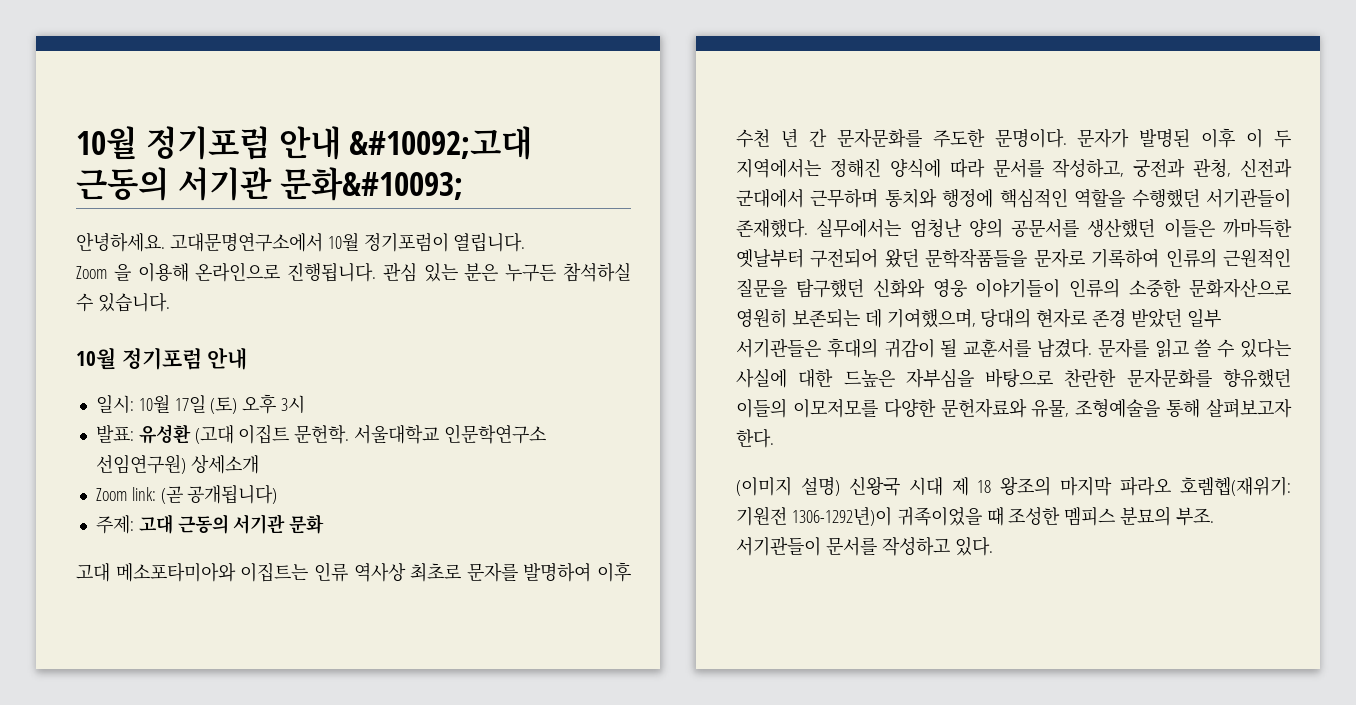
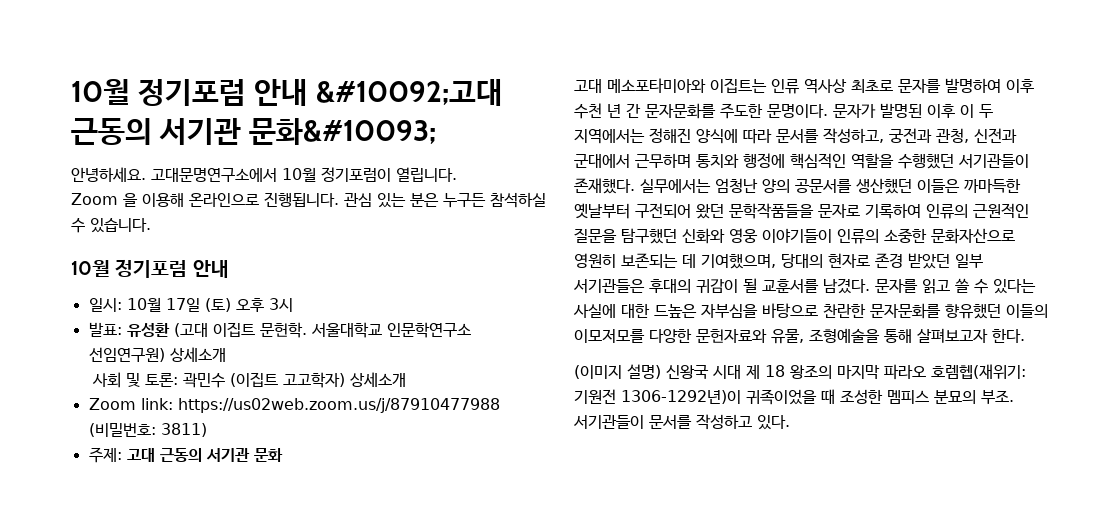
+ 사회 및 토론: 곽민수 (이집트 고고학자) 상세소개
- Zoom link: (곧 공개됩니다)
+ Zoom link: https://us02web.zoom.us/j/87910477988 (비밀번호: 3811)

